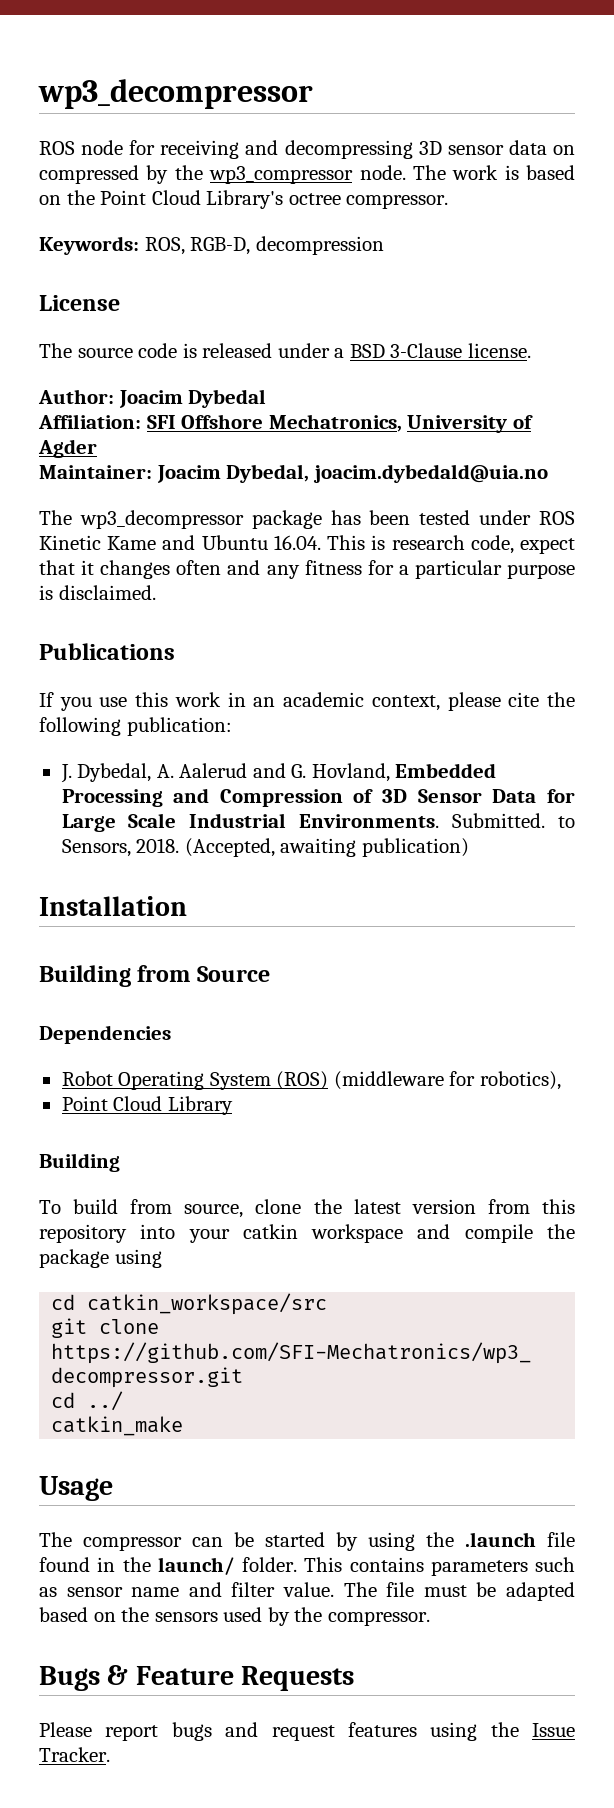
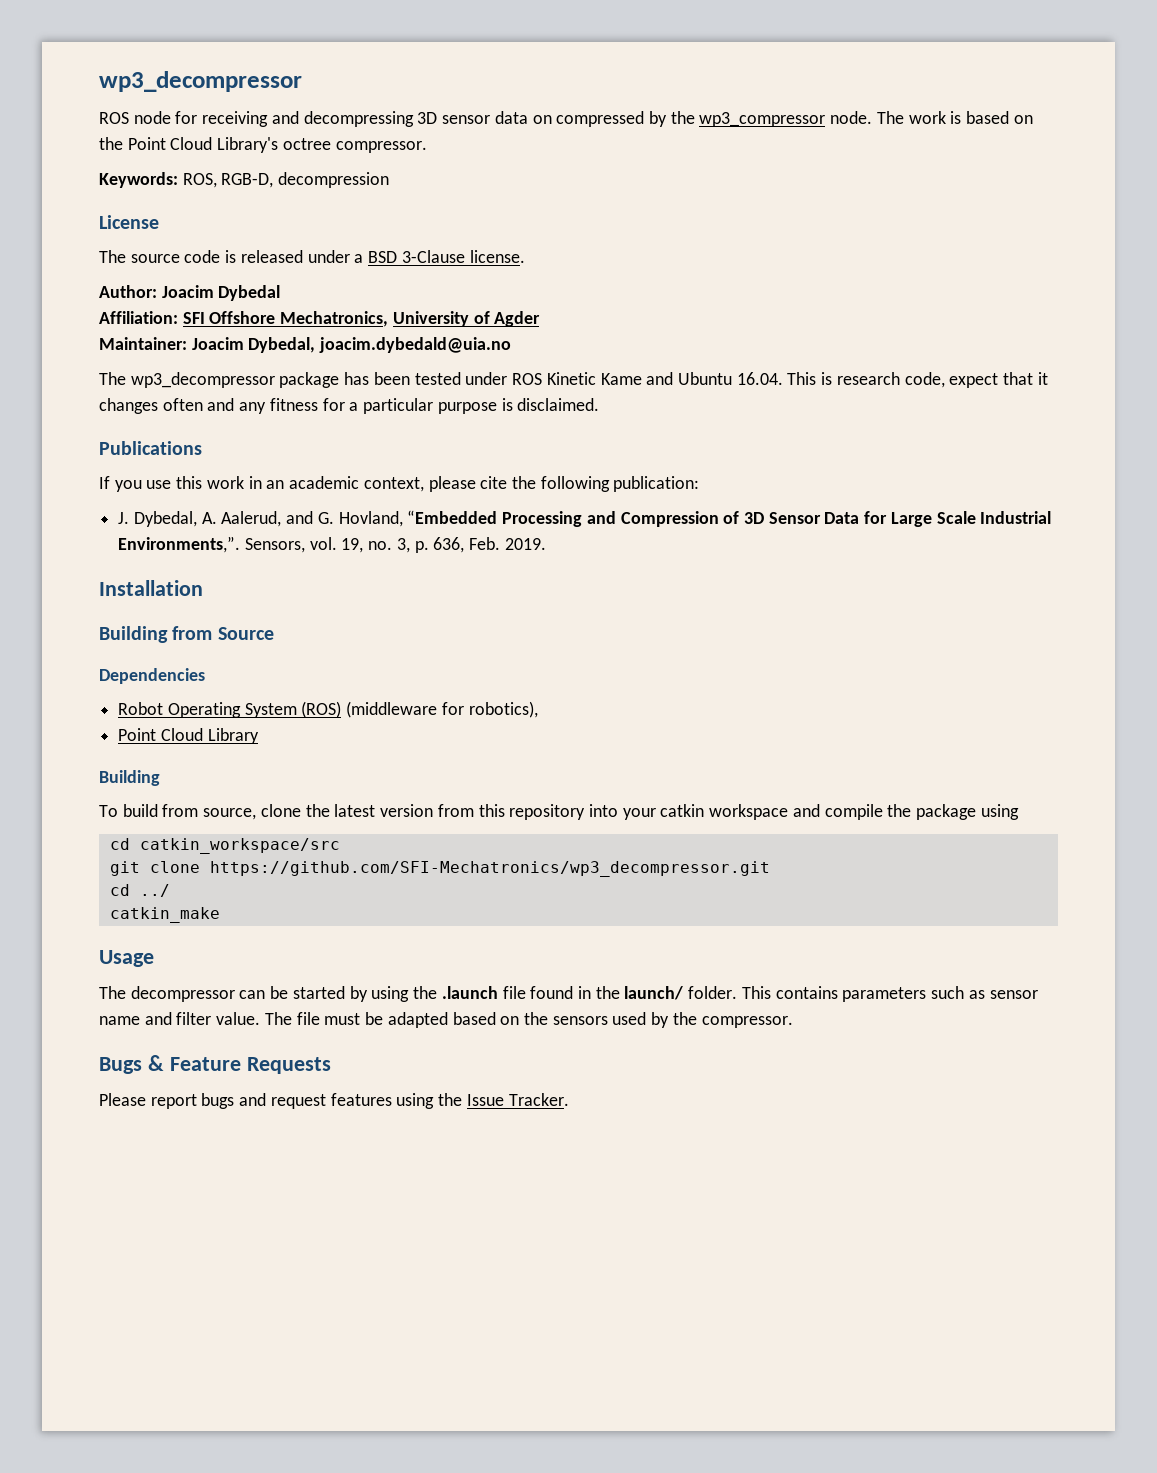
- J. Dybedal, A. Aalerud and G. Hovland, Embedded Processing and Compression of 3D Sensor Data for Large Scale Industrial Environments. Submitted. to Sensors, 2018. (Accepted, awaiting publication)
+ J. Dybedal, A. Aalerud, and G. Hovland, “Embedded Processing and Compression of 3D Sensor Data for Large Scale Industrial Environments,”. Sensors, vol. 19, no. 3, p. 636, Feb. 2019.
- The compressor can be started by using the .launch file found in the launch/ folder.
+ The decompressor can be started by using the .launch file found in the launch/ folder.

